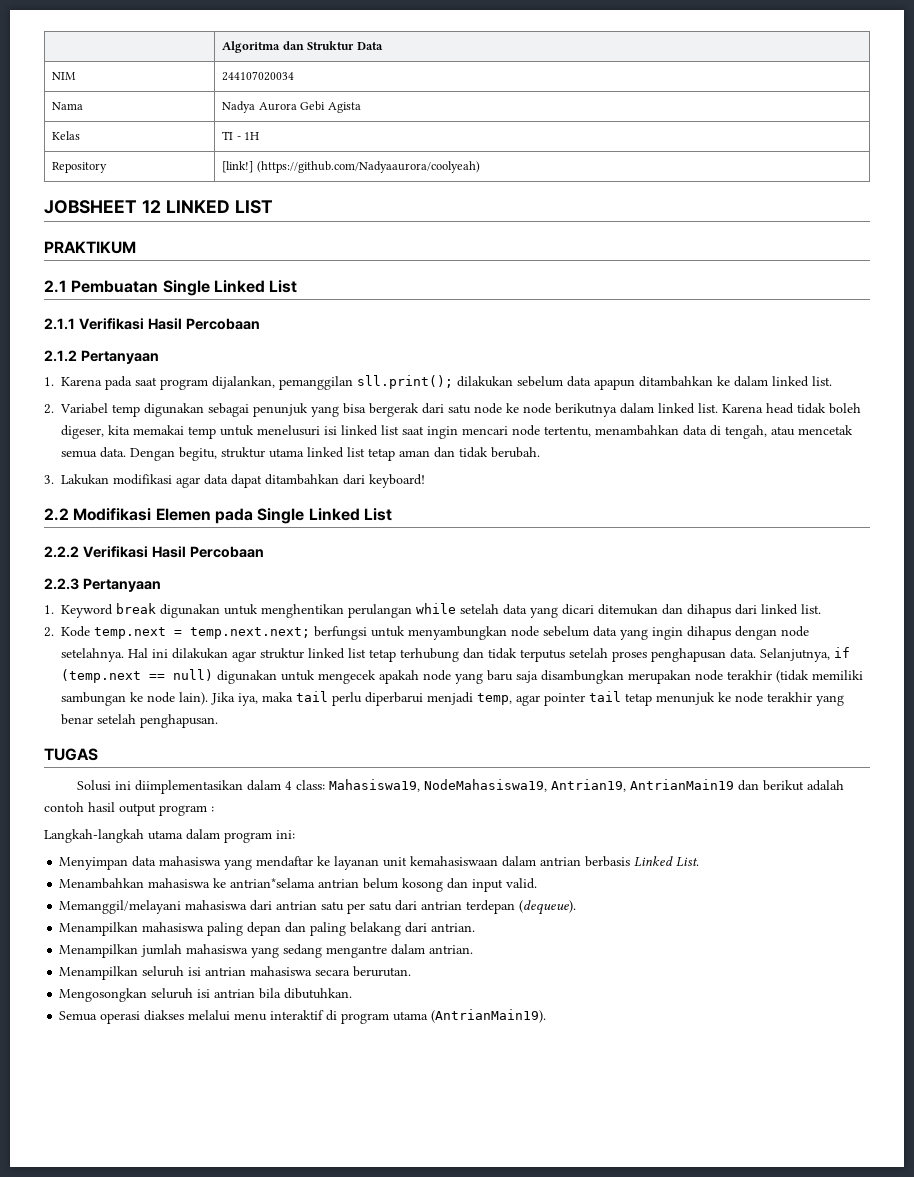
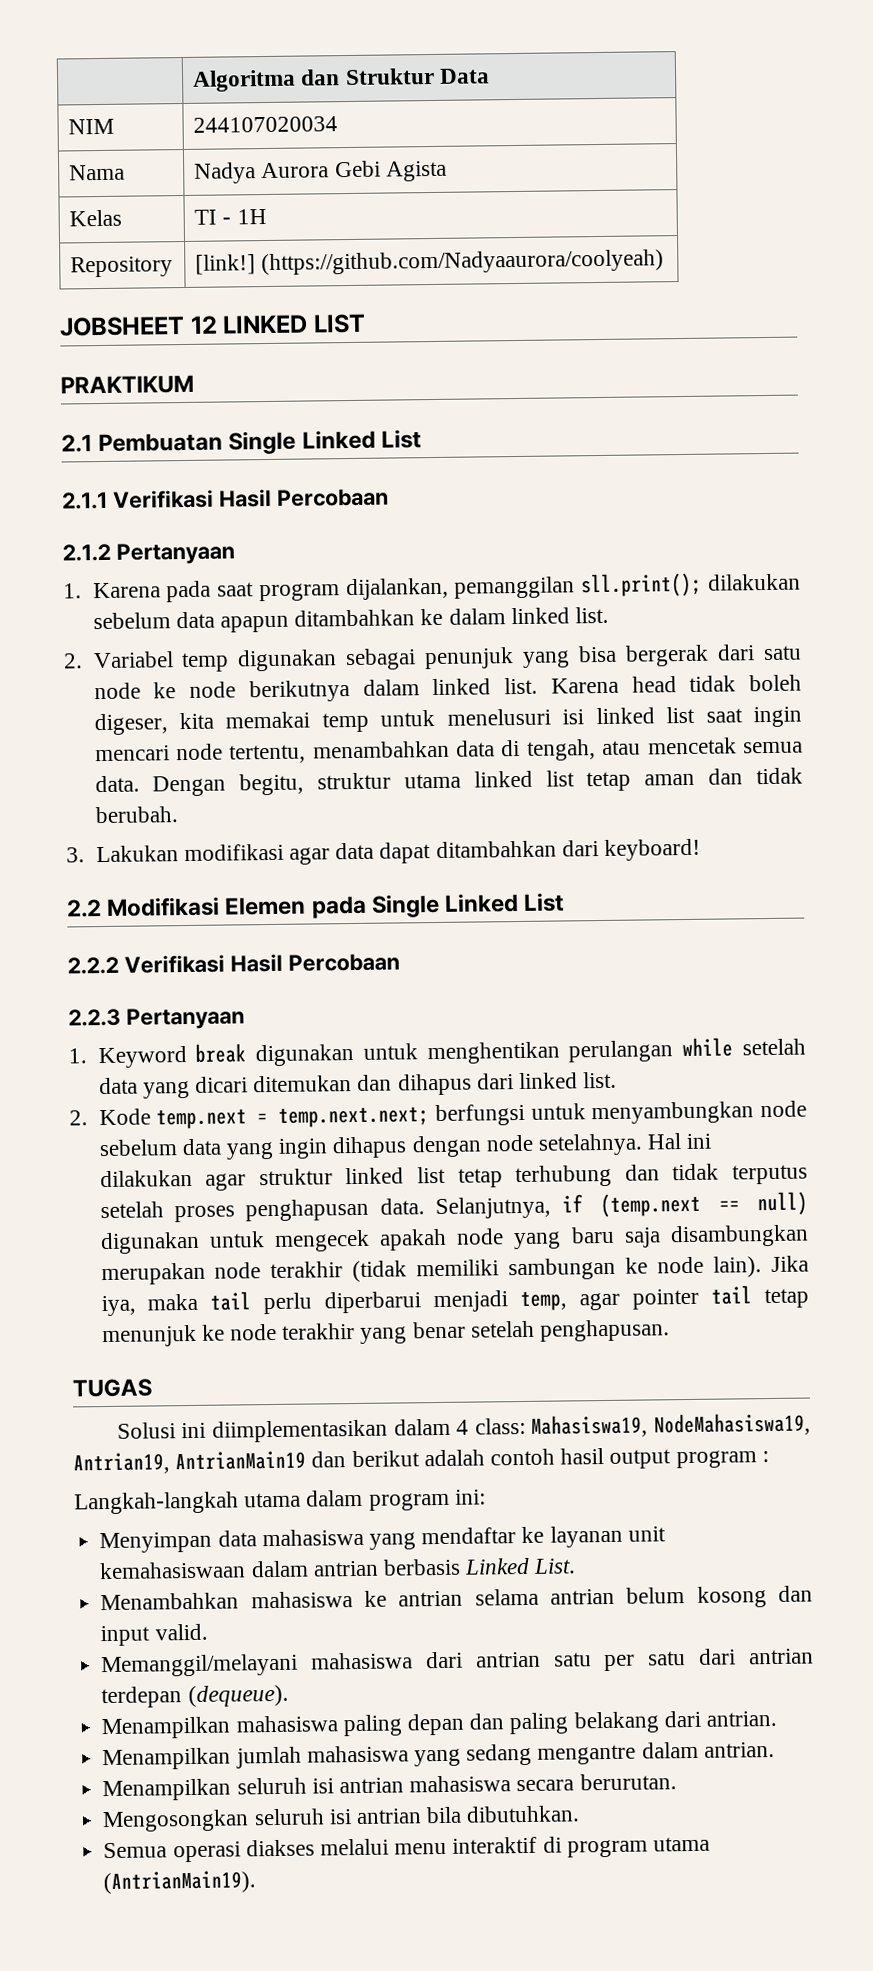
- Menambahkan mahasiswa ke antrian*selama antrian belum kosong dan input valid.
+ Menambahkan mahasiswa ke antrian selama antrian belum kosong dan input valid.

